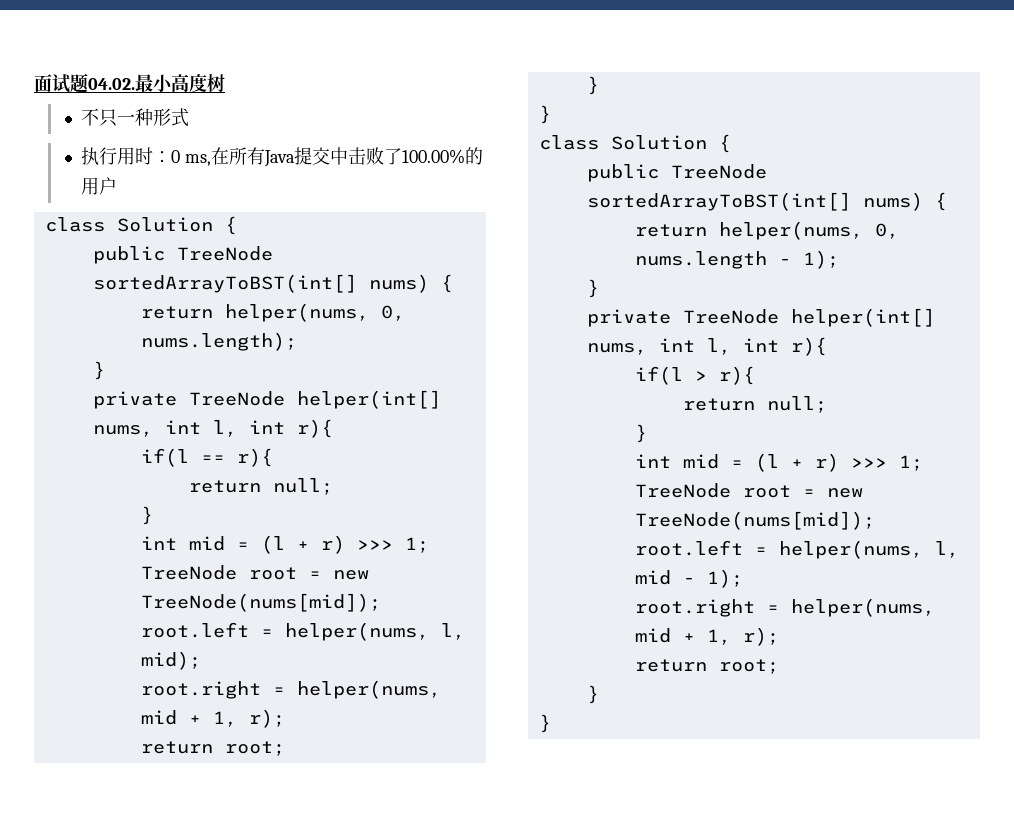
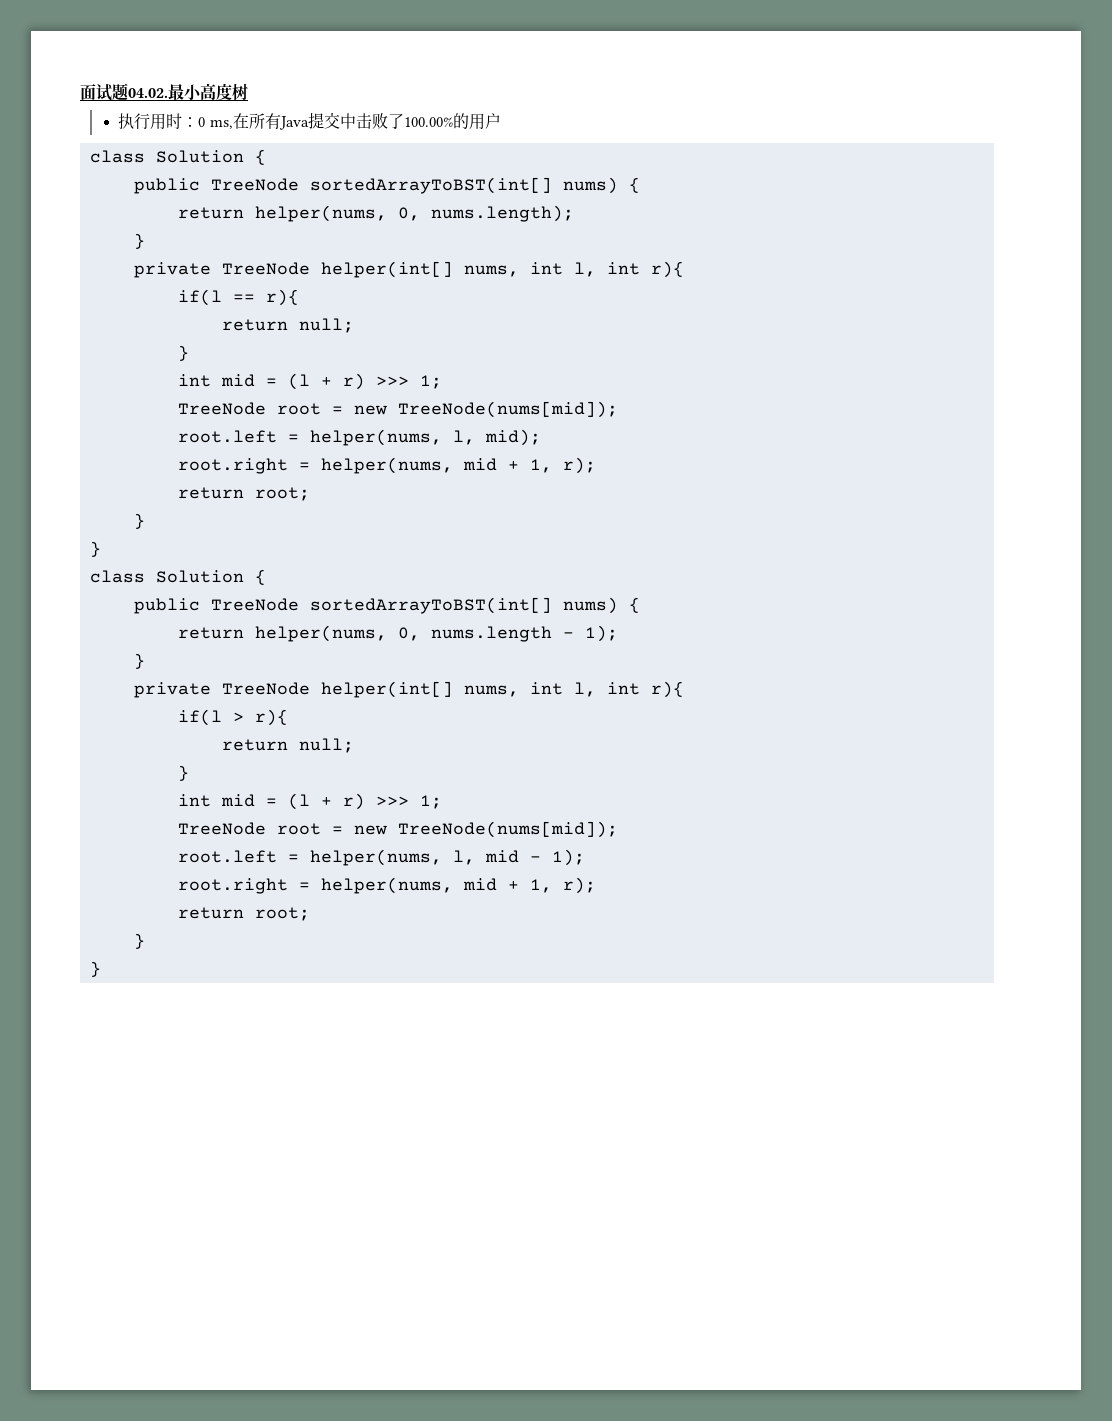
- 不只一种形式

